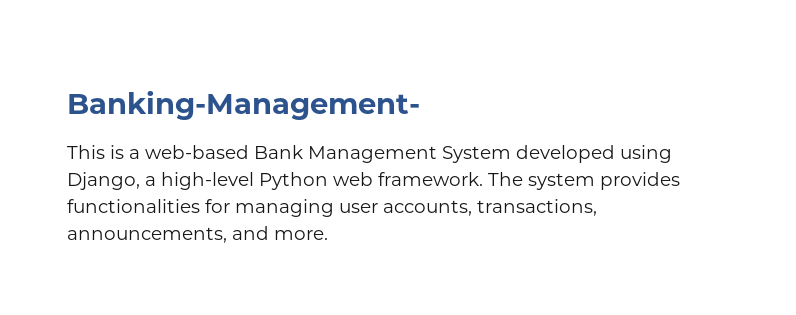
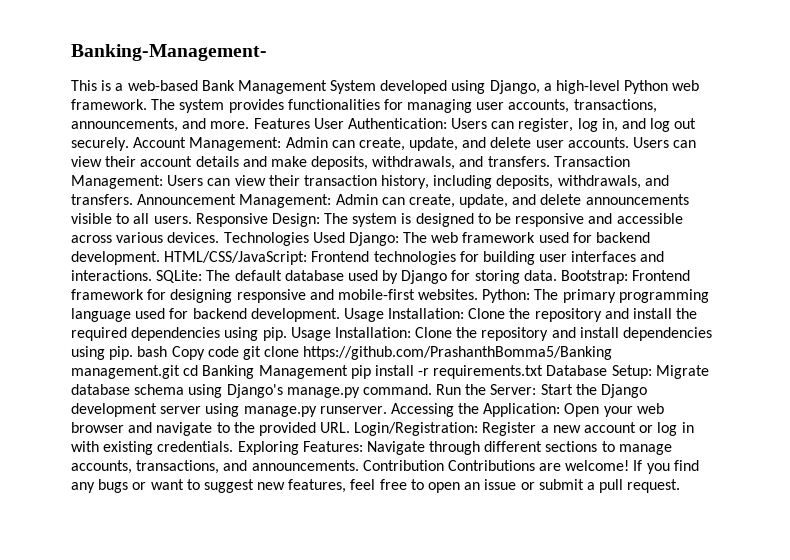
+ Features User Authentication: Users can register, log in, and log out securely. Account Management: Admin can create, update, and delete user accounts. Users can view their account details and make deposits, withdrawals, and transfers. Transaction Management: Users can view their transaction history, including deposits, withdrawals, and transfers. Announcement Management: Admin can create, update, and delete announcements visible to all users. Responsive Design: The system is designed to be responsive and accessible across various devices. Technologies Used Django: The web framework used for backend development. HTML/CSS/JavaScript: Frontend technologies for building user interfaces and interactions. SQLite: The default database used by Django for storing data. Bootstrap: Frontend framework for designing responsive and mobile-first websites. Python: The primary programming language used for backend development. Usage Installation: Clone the repository and install the required dependencies using pip. Usage Installation: Clone the repository and install dependencies using pip. bash Copy code git clone https://github.com/PrashanthBomma5/Banking management.git cd Banking Management pip install -r requirements.txt Database Setup: Migrate database schema using Django's manage.py command. Run the Server: Start the Django development server using manage.py runserver. Accessing the Application: Open your web browser and navigate to the provided URL. Login/Registration: Register a new account or log in with existing credentials. Exploring Features: Navigate through different sections to manage accounts, transactions, and announcements. Contribution Contributions are welcome! If you find any bugs or want to suggest new features, feel free to open an issue or submit a pull request.

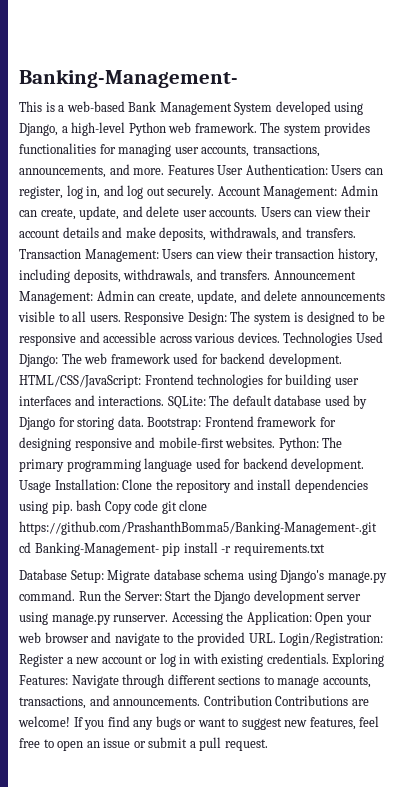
- Usage Installation: Clone the repository and install the required dependencies using pip. Usage Installation: Clone the repository and install dependencies using pip. bash Copy code git clone https://github.com/PrashanthBomma5/Banking management.git cd Banking Management pip install -r requirements.txt Database Setup: Migrate database schema using Django's manage.py command.
+ Usage Installation: Clone the repository and install dependencies using pip. bash Copy code git clone https://github.com/PrashanthBomma5/Banking-Management-.git cd Banking-Management- pip install -r requirements.txt
+ Database Setup: Migrate database schema using Django's manage.py command.

